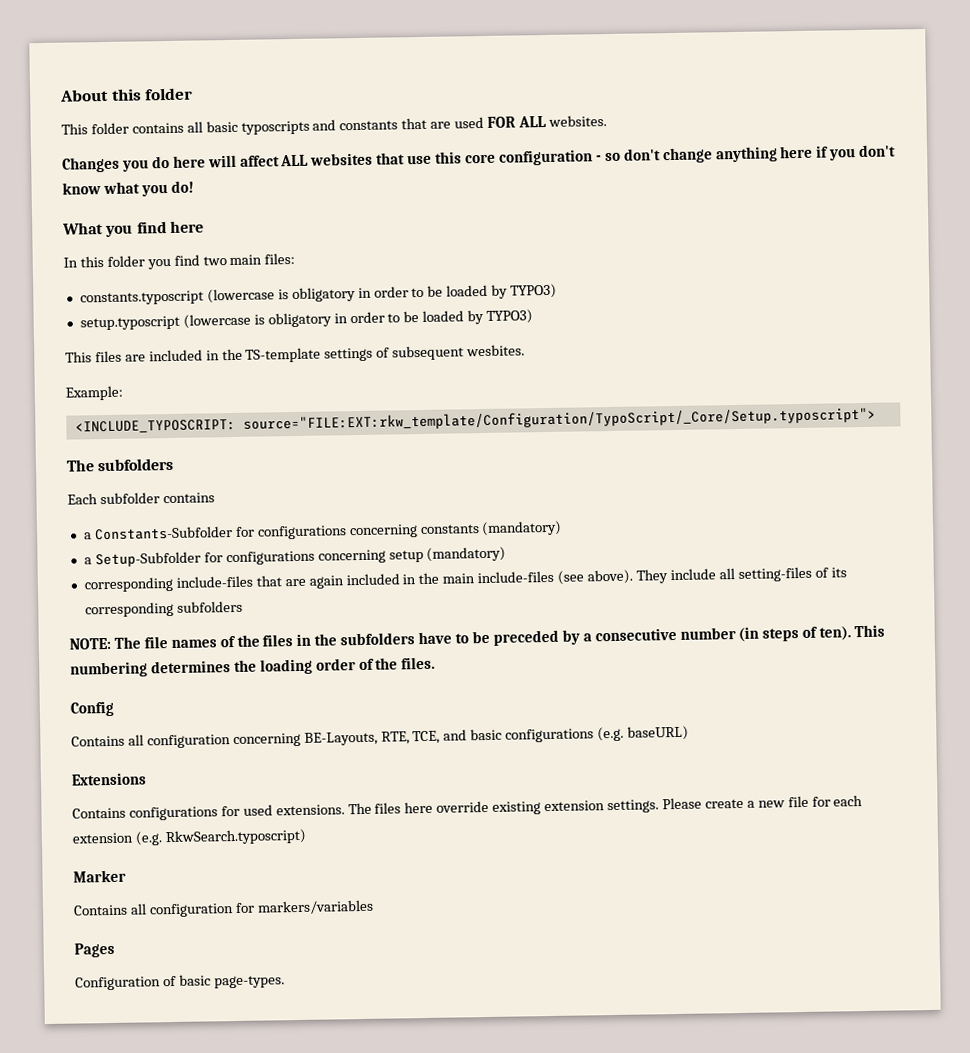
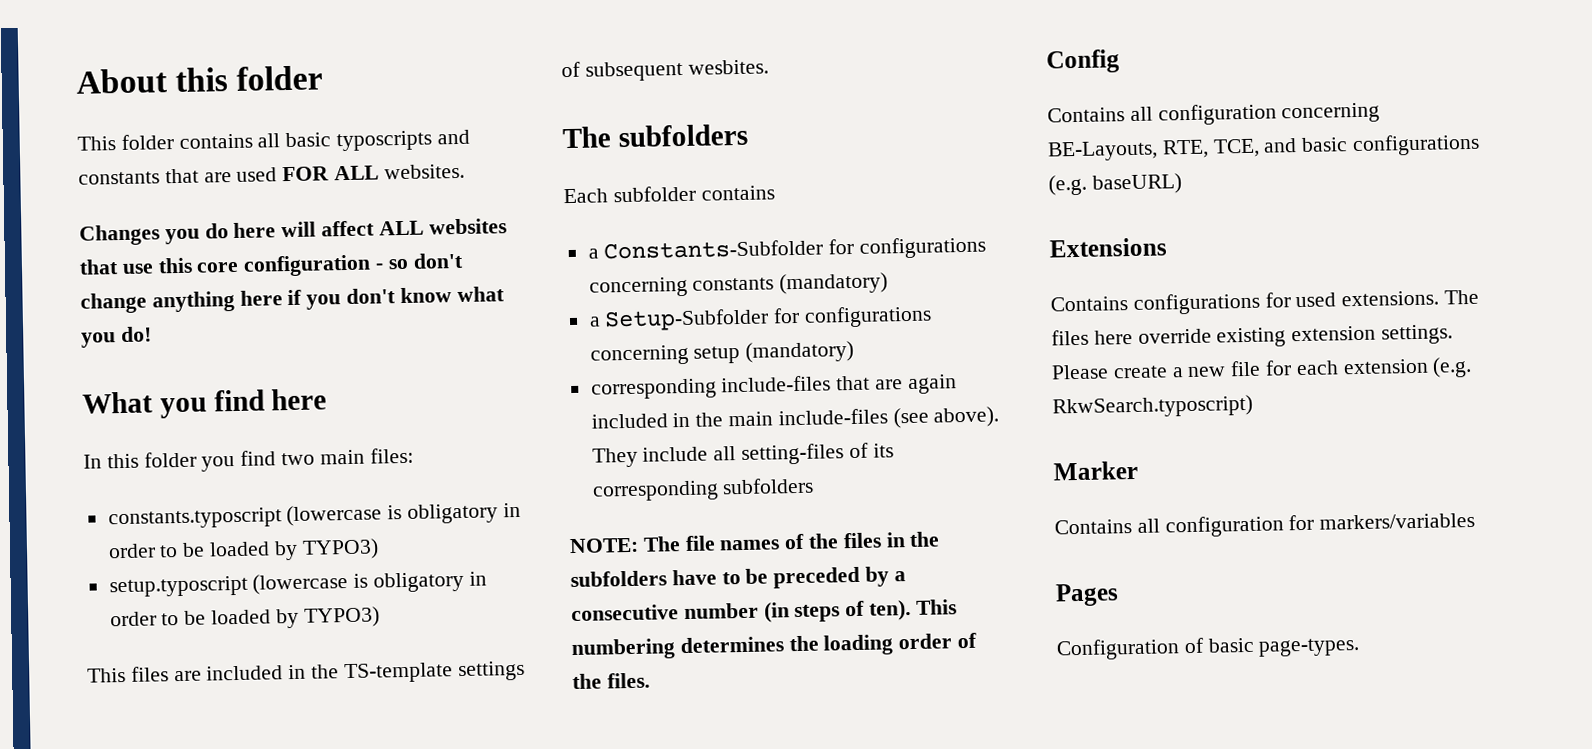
- Example:
- <INCLUDE_TYPOSCRIPT: source="FILE:EXT:rkw_template/Configuration/TypoScript/_Core/Setup.typoscript">

